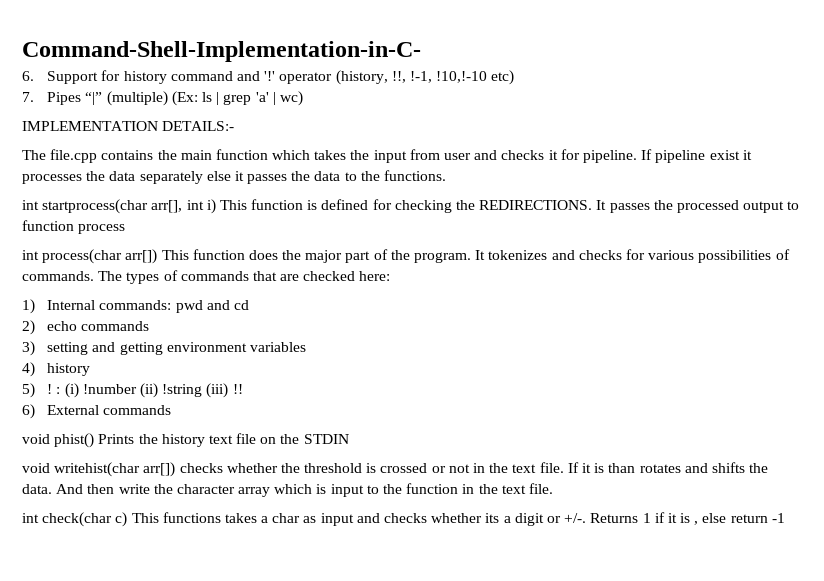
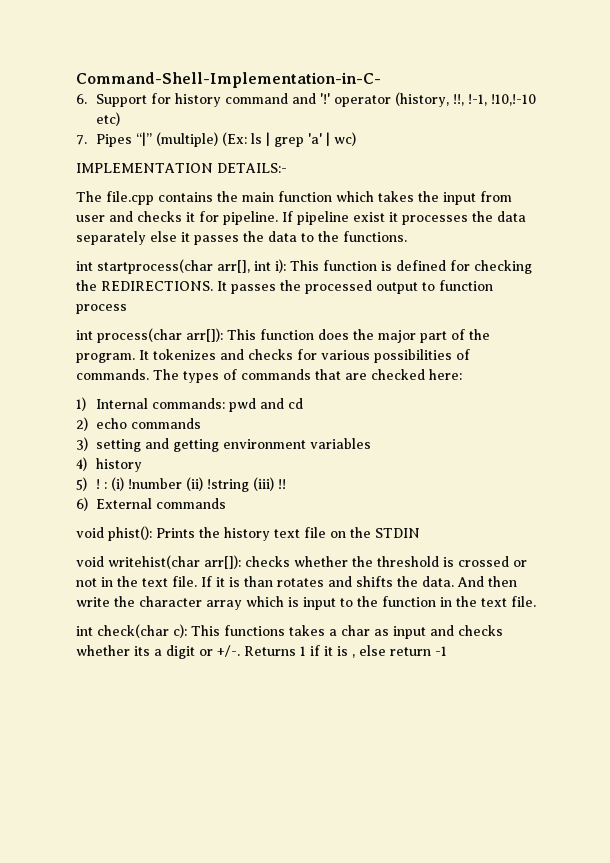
- int startprocess(char arr[], int i) This function is defined for checking the REDIRECTIONS.
+ int startprocess(char arr[], int i): This function is defined for checking the REDIRECTIONS.
- int process(char arr[]) This function does the major part of the program.
+ int process(char arr[]): This function does the major part of the program.
- void phist() Prints the history text file on the STDIN
+ void phist(): Prints the history text file on the STDIN
- void writehist(char arr[]) checks whether the threshold is crossed or not in the text file.
+ void writehist(char arr[]): checks whether the threshold is crossed or not in the text file.
- int check(char c) This functions takes a char as input and checks whether its a digit or +/-.
+ int check(char c): This functions takes a char as input and checks whether its a digit or +/-.

